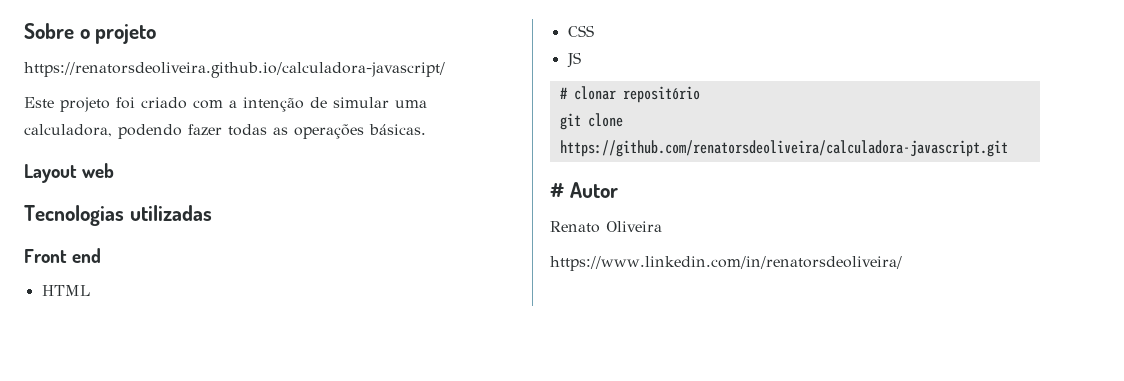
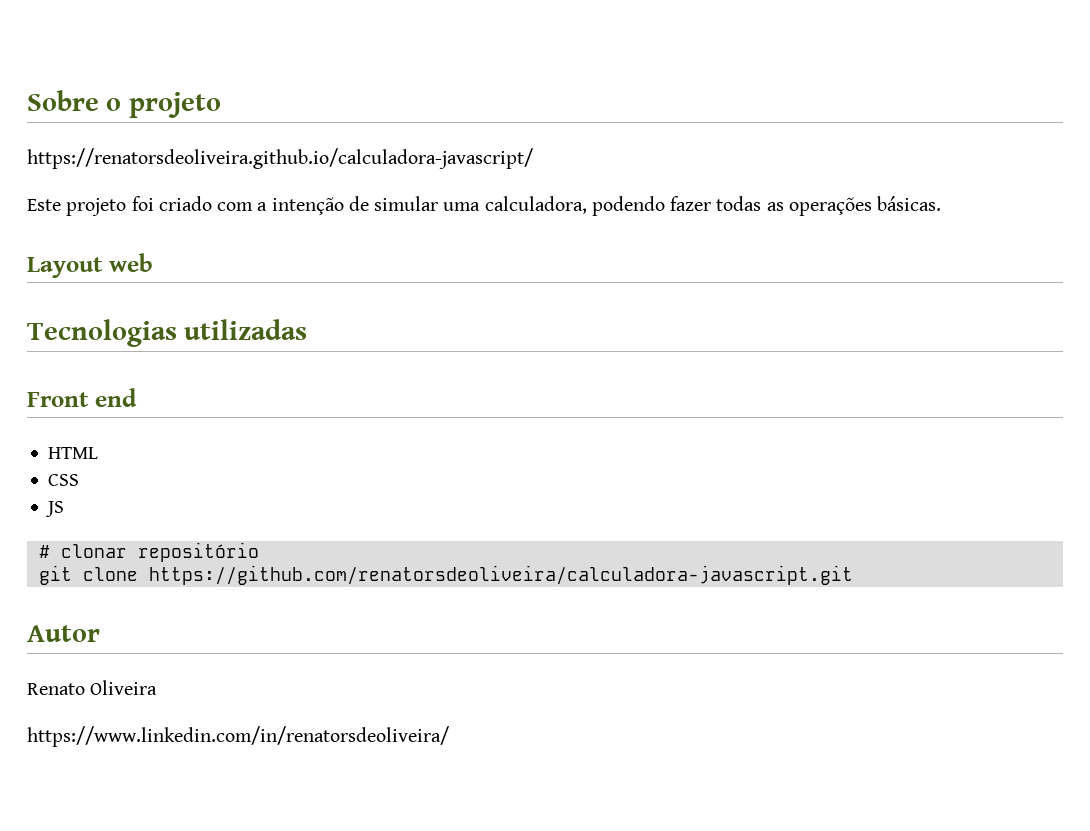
- # Autor
+ Autor

